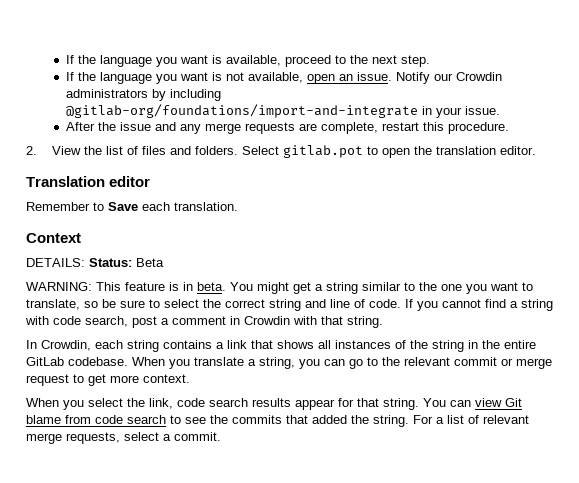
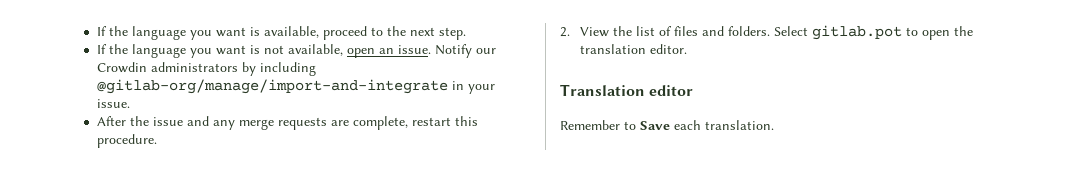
- Notify our Crowdin administrators by including @gitlab-org/foundations/import-and-integrate in your issue.
+ Notify our Crowdin administrators by including @gitlab-org/manage/import-and-integrate in your issue.
- Context
- DETAILS: Status: Beta
- WARNING: This feature is in beta. You might get a string similar to the one you want to translate, so be sure to select the correct string and line of code. If you cannot find a string with code search, post a comment in Crowdin with that string.
- In Crowdin, each string contains a link that shows all instances of the string in the entire GitLab codebase. When you translate a string, you can go to the relevant commit or merge request to get more context.
- When you select the link, code search results appear for that string. You can view Git blame from code search to see the commits that added the string. For a list of relevant merge requests, select a commit.

